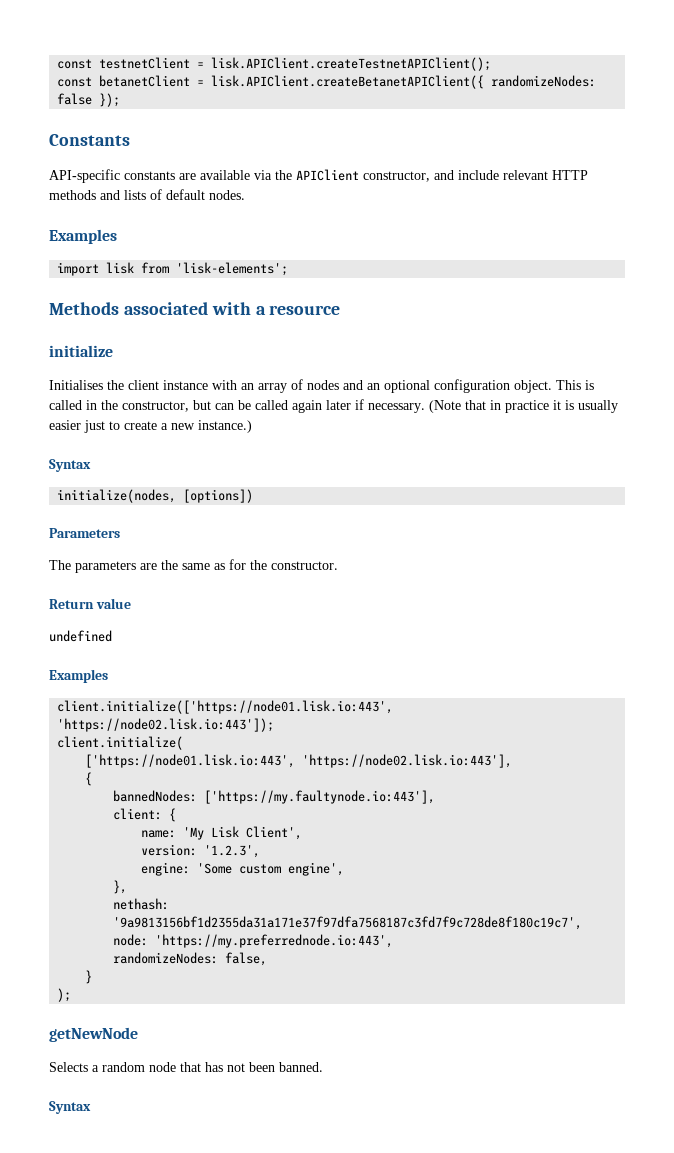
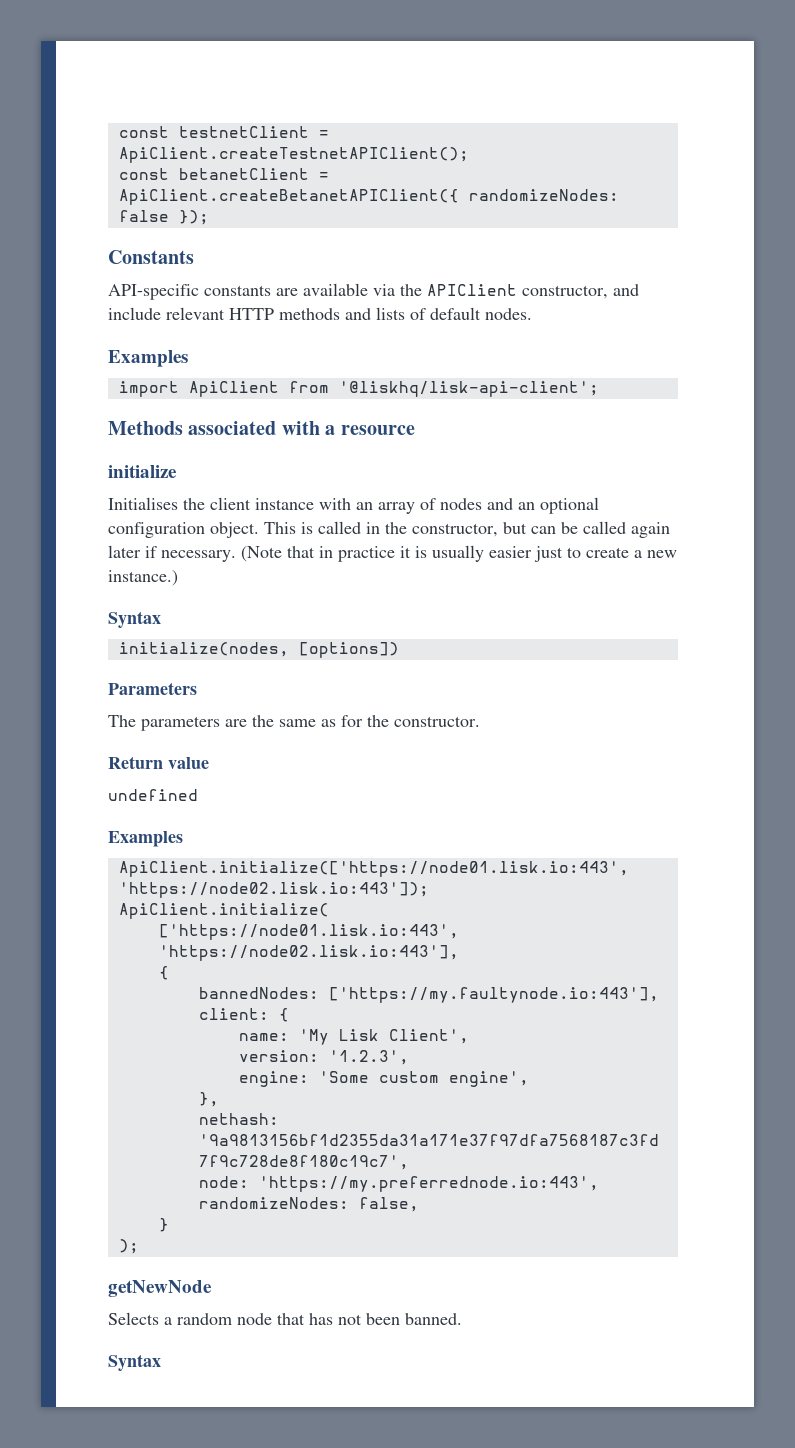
- const testnetClient = lisk.APIClient.createTestnetAPIClient();
+ const testnetClient = ApiClient.createTestnetAPIClient();
- const betanetClient = lisk.APIClient.createBetanetAPIClient({ randomizeNodes: false });
+ const betanetClient = ApiClient.createBetanetAPIClient({ randomizeNodes: false });
- import lisk from 'lisk-elements';
+ import ApiClient from '@liskhq/lisk-api-client';
- client.initialize(['https://node01.lisk.io:443', 'https://node02.lisk.io:443']);
+ ApiClient.initialize(['https://node01.lisk.io:443', 'https://node02.lisk.io:443']);
- client.initialize(
+ ApiClient.initialize(

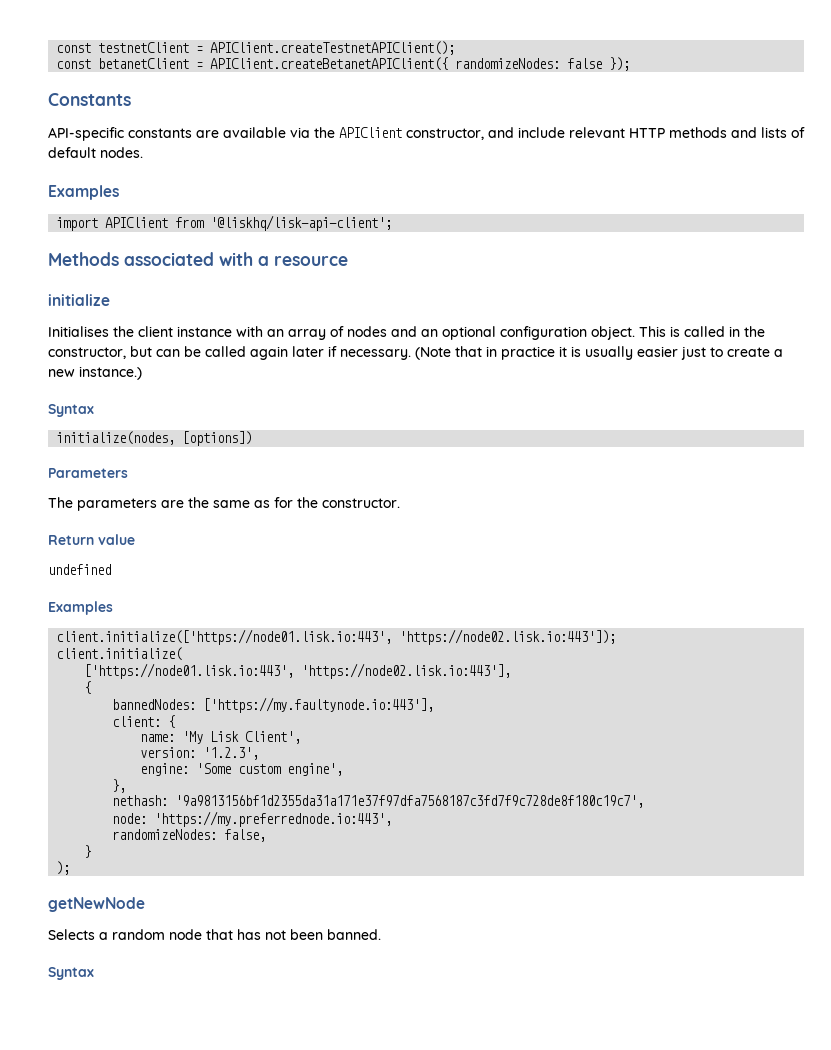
- const testnetClient = ApiClient.createTestnetAPIClient();
+ const testnetClient = APIClient.createTestnetAPIClient();
- const betanetClient = ApiClient.createBetanetAPIClient({ randomizeNodes: false });
+ const betanetClient = APIClient.createBetanetAPIClient({ randomizeNodes: false });
- import ApiClient from '@liskhq/lisk-api-client';
+ import APIClient from '@liskhq/lisk-api-client';
- ApiClient.initialize(['https://node01.lisk.io:443', 'https://node02.lisk.io:443']);
+ client.initialize(['https://node01.lisk.io:443', 'https://node02.lisk.io:443']);
- ApiClient.initialize(
+ client.initialize(

